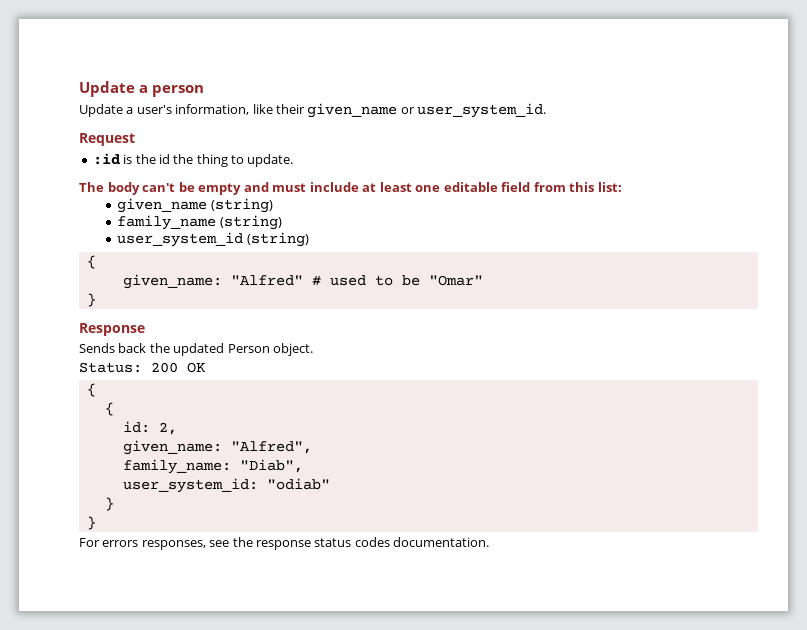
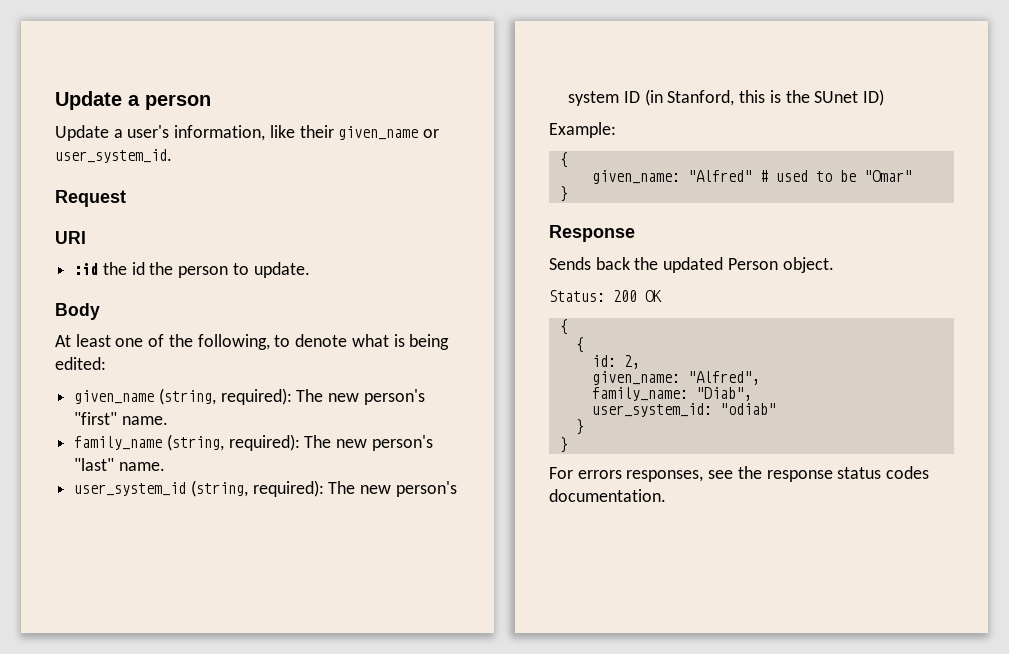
+ URI
- :id is the id the thing to update.
+ :id the id the person to update.
- The body can't be empty and must include at least one editable field from this list:
- given_name (string)
- family_name (string)
- user_system_id (string)
+ Body
+ At least one of the following, to denote what is being edited:
+ given_name (string, required): The new person's "first" name.
+ family_name (string, required): The new person's "last" name.
+ user_system_id (string, required): The new person's system ID (in Stanford, this is the SUnet ID)
+ Example:

